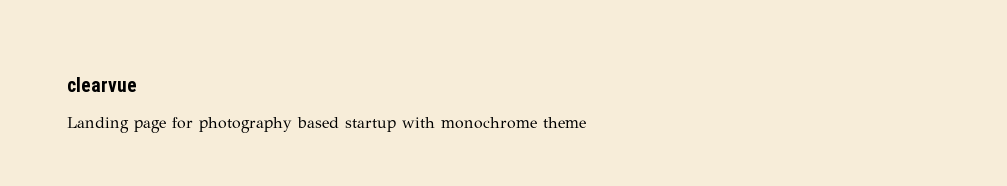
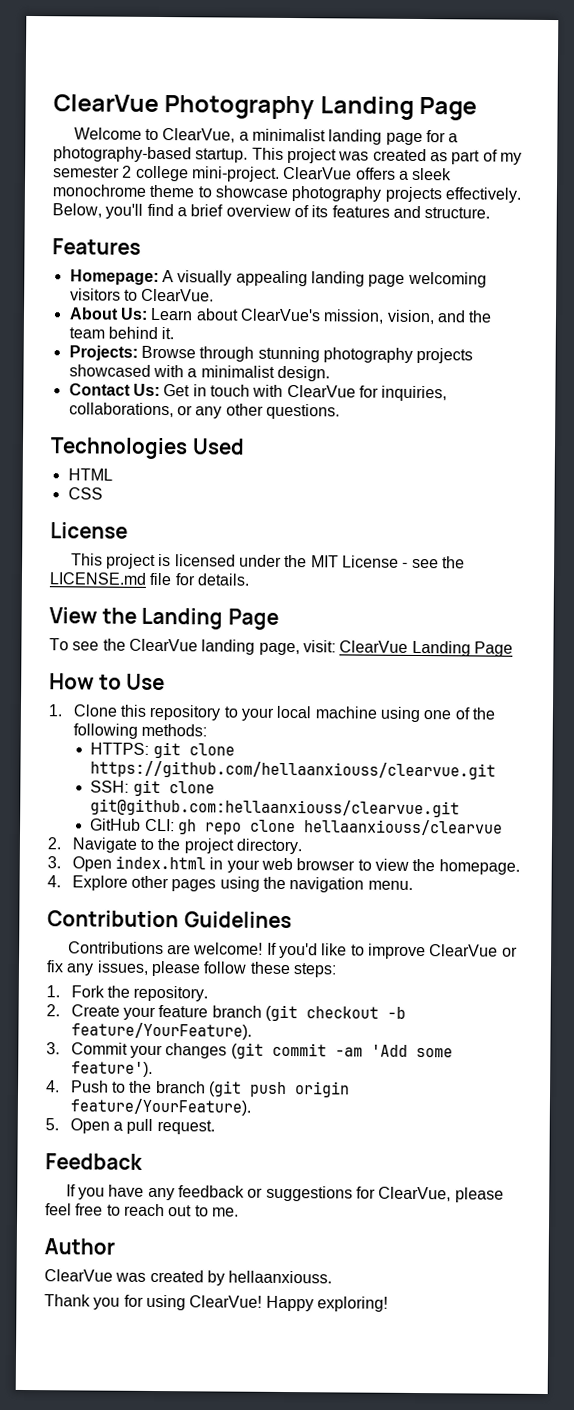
- clearvue
- Landing page for photography based startup with monochrome theme
+ ClearVue Photography Landing Page
+ Welcome to ClearVue, a minimalist landing page for a photography-based startup. This project was created as part of my semester 2 college mini-project. ClearVue offers a sleek monochrome theme to showcase photography projects effectively. Below, you'll find a brief overview of its features and structure.
+ Features
+ Homepage: A visually appealing landing page welcoming visitors to ClearVue.
+ About Us: Learn about ClearVue's mission, vision, and the team behind it.
+ Projects: Browse through stunning photography projects showcased with a minimalist design.
+ Contact Us: Get in touch with ClearVue for inquiries, collaborations, or any other questions.
+ Technologies Used
+ HTML
+ CSS
+ License
+ This project is licensed under the MIT License - see the LICENSE.md file for details.
+ View the Landing Page
+ To see the ClearVue landing page, visit: ClearVue Landing Page
+ How to Use
+ 1. Clone this repository to your local machine using one of the following methods:
+ HTTPS: git clone https://github.com/hellaanxiouss/clearvue.git
+ SSH: git clone git@github.com:hellaanxiouss/clearvue.git
+ GitHub CLI: gh repo clone hellaanxiouss/clearvue
+ 2. Navigate to the project directory.
+ 3. Open index.html in your web browser to view the homepage.
+ 4. Explore other pages using the navigation menu.
+ Contribution Guidelines
+ Contributions are welcome! If you'd like to improve ClearVue or fix any issues, please follow these steps:
+ 1. Fork the repository.
+ 2. Create your feature branch (git checkout -b feature/YourFeature).
+ 3. Commit your changes (git commit -am 'Add some feature').
+ 4. Push to the branch (git push origin feature/YourFeature).
+ 5. Open a pull request.
+ Feedback
+ If you have any feedback or suggestions for ClearVue, please feel free to reach out to me.
+ Author
+ ClearVue was created by hellaanxiouss.
+ Thank you for using ClearVue! Happy exploring!

